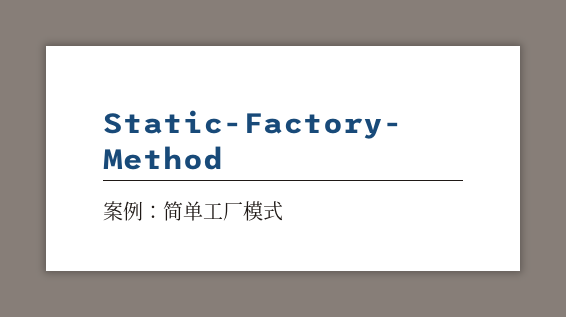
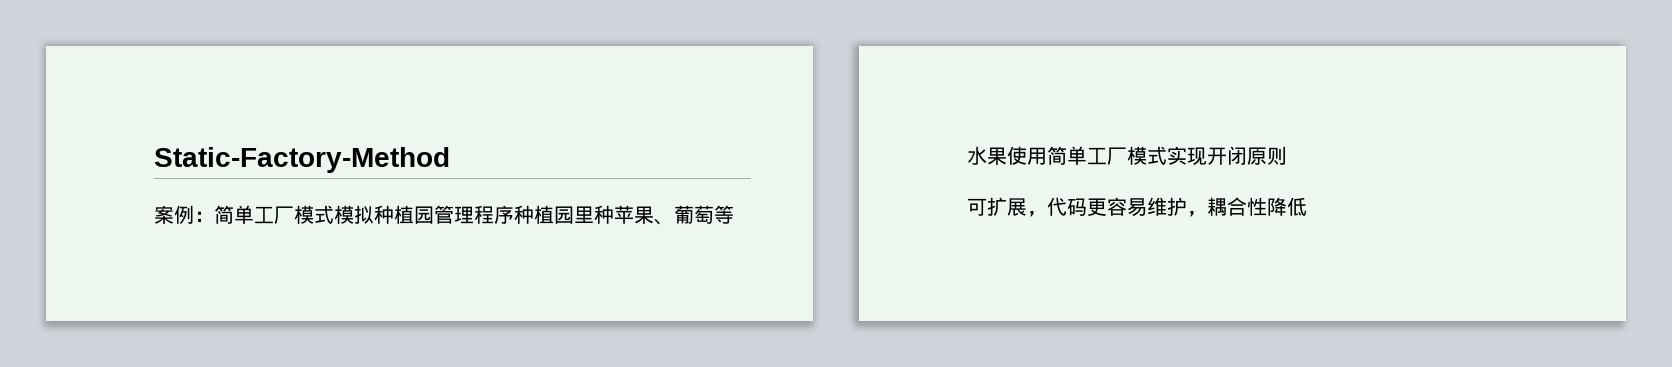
- 案例：简单工厂模式
+ 案例：简单工厂模式模拟种植园管理程序种植园里种苹果、葡萄等水果使用简单工厂模式实现开闭原则
+ 可扩展，代码更容易维护，耦合性降低

